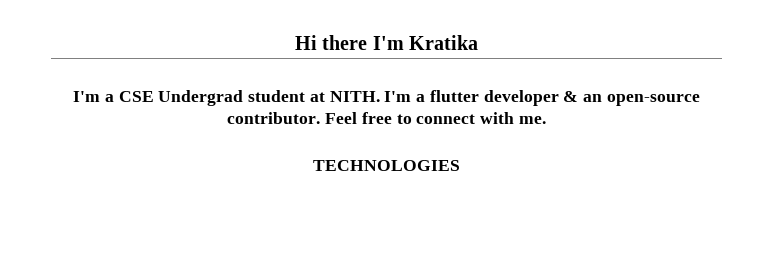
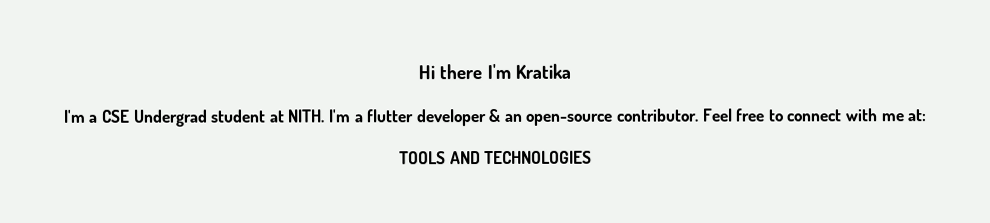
- Feel free to connect with me.
- TECHNOLOGIES
+ Feel free to connect with me at:
+ TOOLS AND TECHNOLOGIES

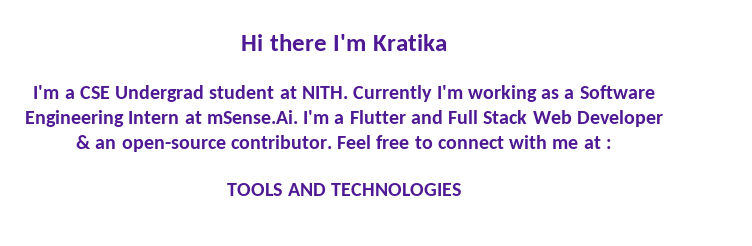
- I'm a flutter developer & an open-source contributor.
+ Currently I'm working as a Software Engineering Intern at mSense.Ai. I'm a Flutter and Full Stack Web Developer & an open-source contributor.
- Feel free to connect with me at:
+ Feel free to connect with me at :

